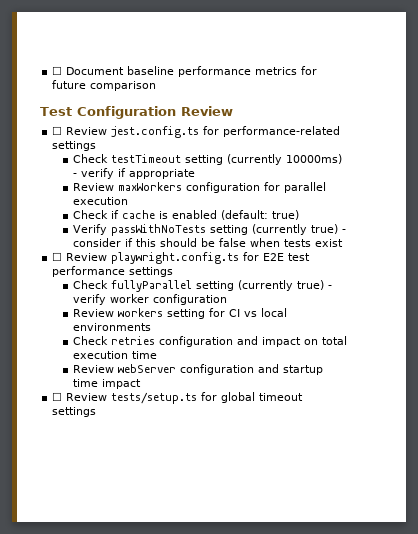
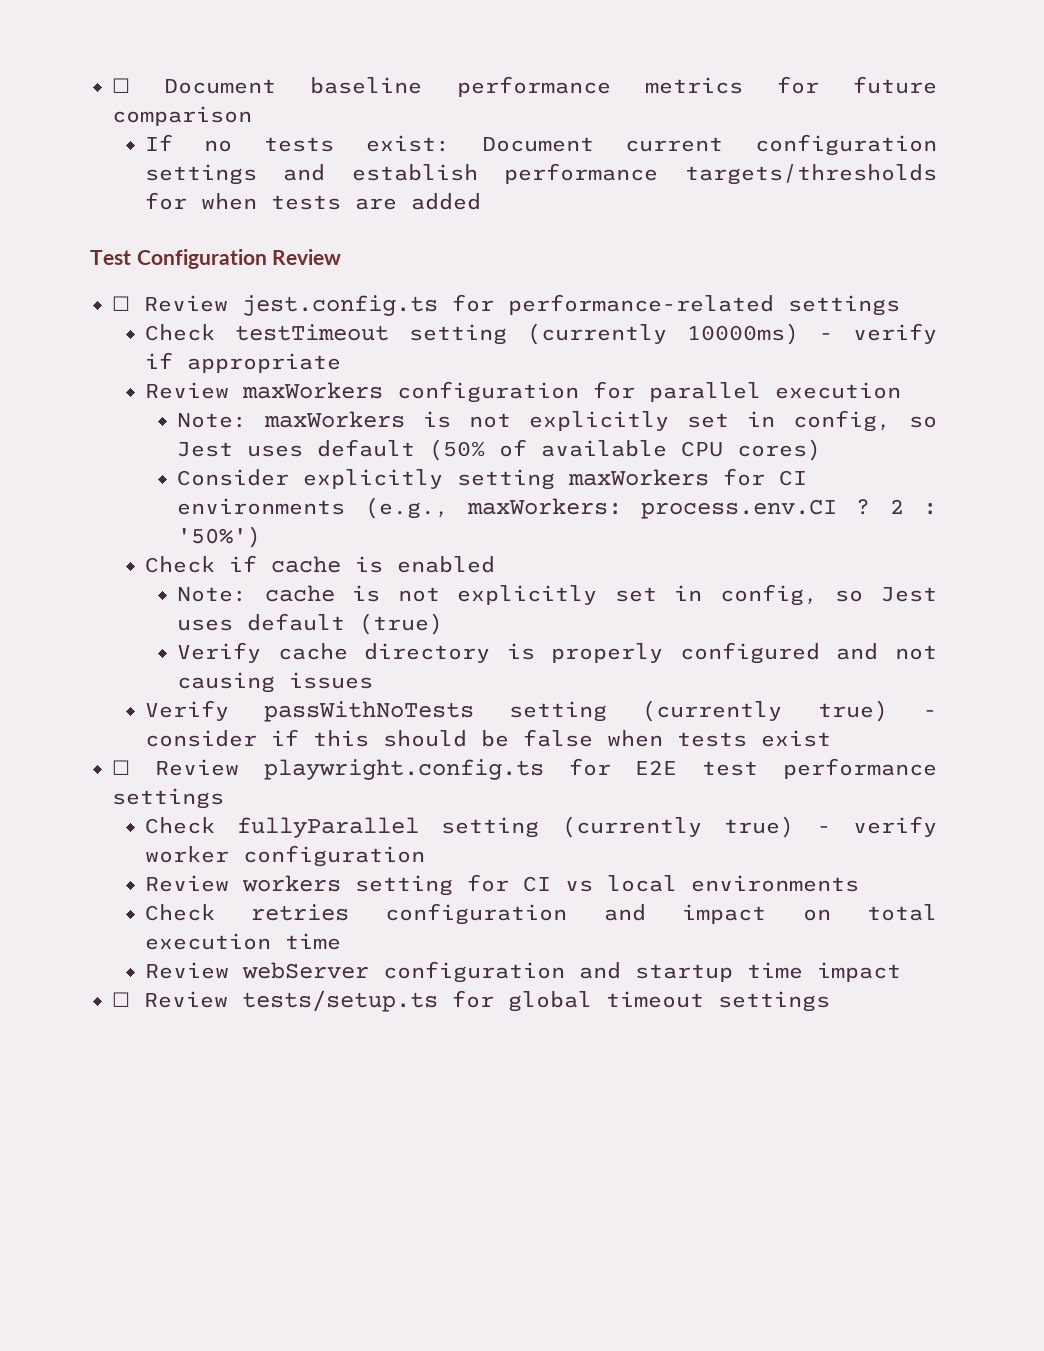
+ If no tests exist: Document current configuration settings and establish performance targets/thresholds for when tests are added
+ Note: maxWorkers is not explicitly set in config, so Jest uses default (50% of available CPU cores)
+ Consider explicitly setting maxWorkers for CI environments (e.g., maxWorkers: process.env.CI ? 2 : '50%')
- Check if cache is enabled (default: true)
+ Check if cache is enabled
+ Note: cache is not explicitly set in config, so Jest uses default (true)
+ Verify cache directory is properly configured and not causing issues

